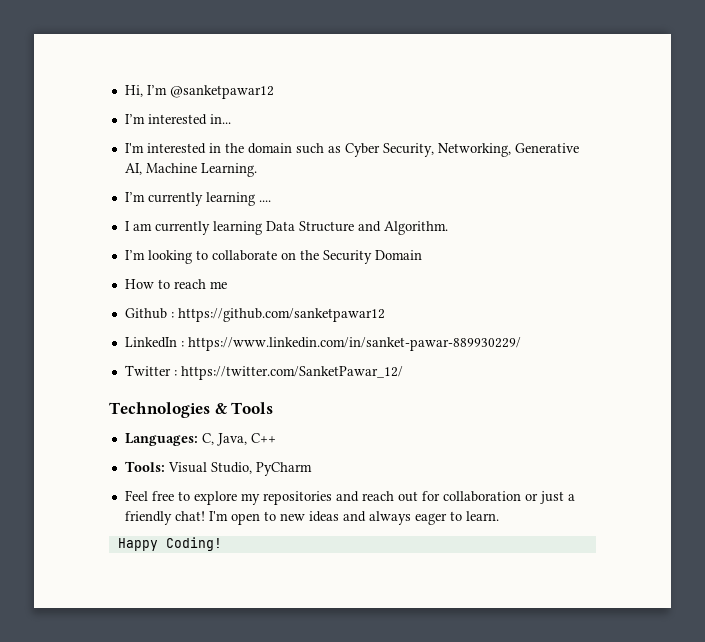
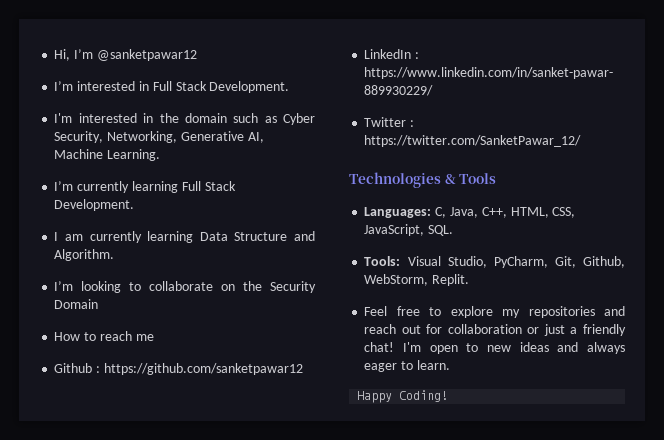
- I’m interested in...
+ I’m interested in Full Stack Development.
- I’m currently learning ....
+ I’m currently learning Full Stack Development.
- Languages: C, Java, C++
- Tools: Visual Studio, PyCharm
+ Languages: C, Java, C++, HTML, CSS, JavaScript, SQL.
+ Tools: Visual Studio, PyCharm, Git, Github, WebStorm, Replit.

